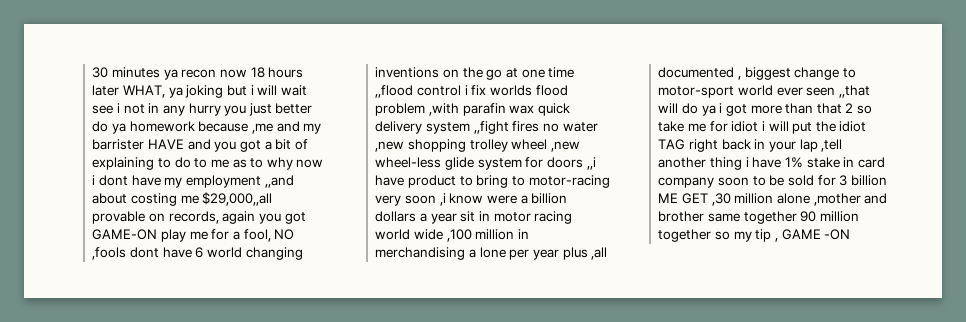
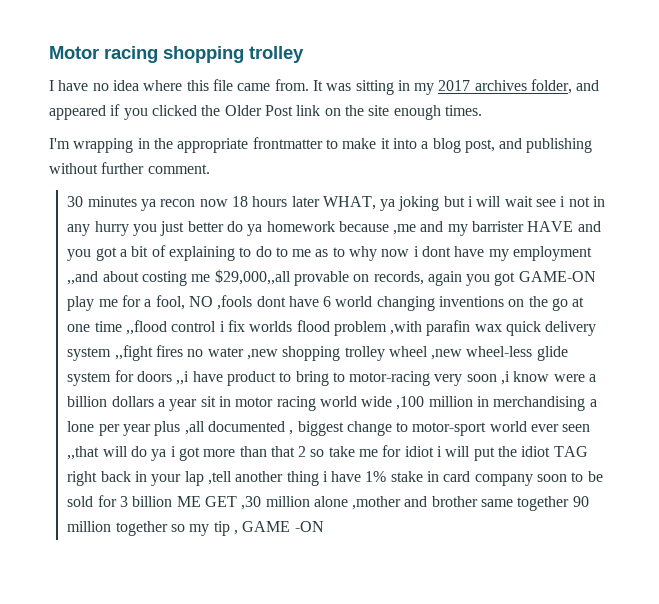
+ Motor racing shopping trolley
+ I have no idea where this file came from. It was sitting in my 2017 archives folder, and appeared if you clicked the Older Post link on the site enough times.
+ I'm wrapping in the appropriate frontmatter to make it into a blog post, and publishing without further comment.

